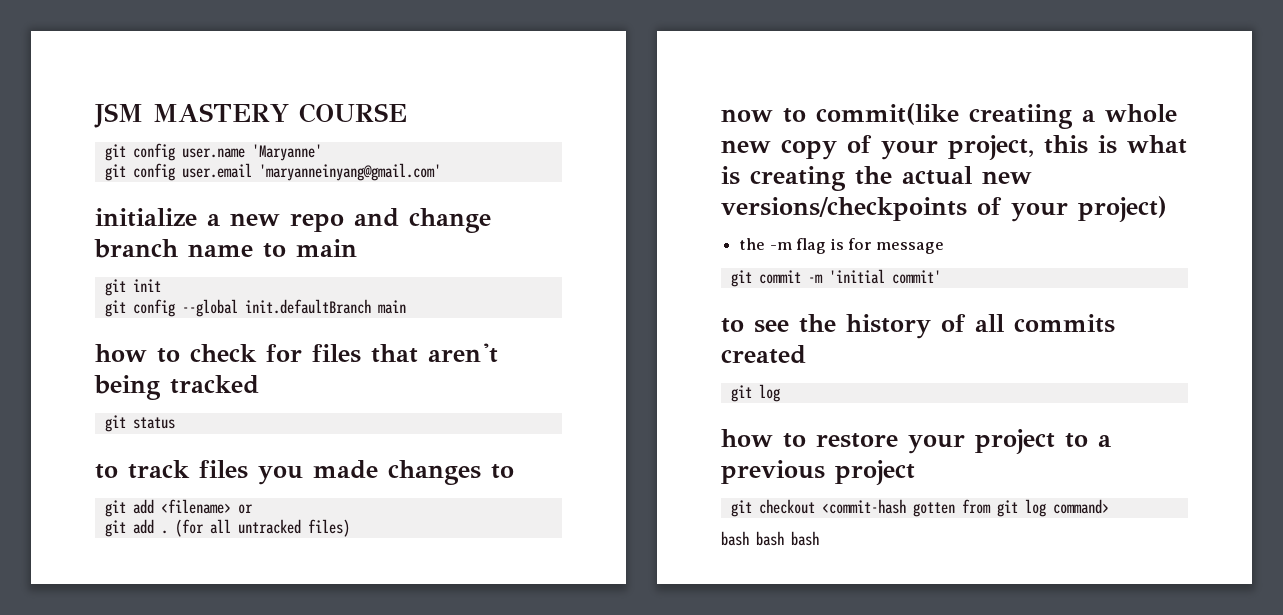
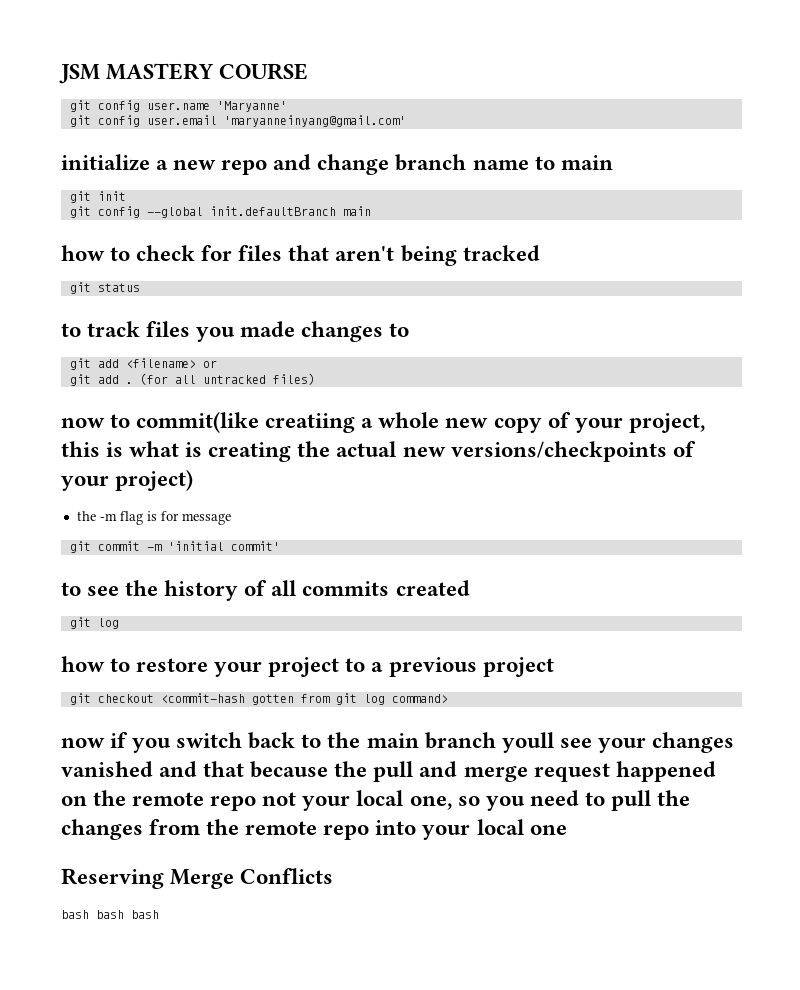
+ now if you switch back to the main branch youll see your changes vanished and that because the pull and merge request happened on the remote repo not your local one, so you need to pull the changes from the remote repo into your local one
+ Reserving Merge Conflicts

